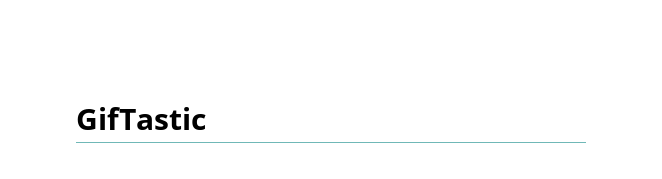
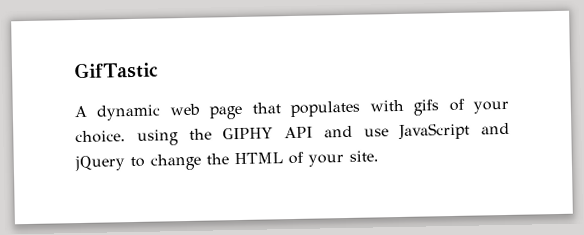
+ A dynamic web page that populates with gifs of your choice. using the GIPHY API and use JavaScript and jQuery to change the HTML of your site.

